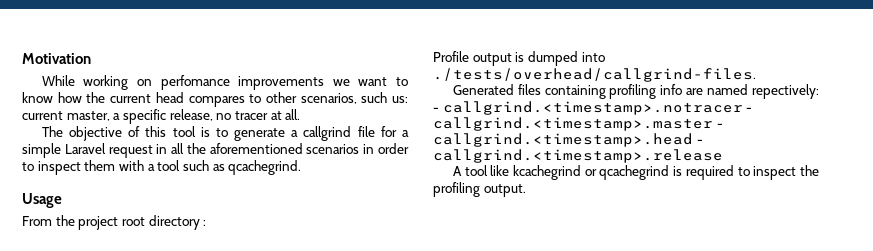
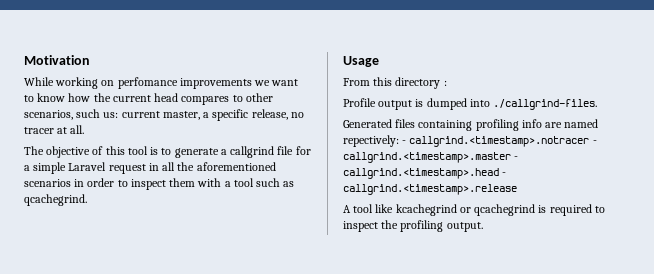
- From the project root directory :
+ From this directory :
- Profile output is dumped into ./tests/overhead/callgrind-files.
+ Profile output is dumped into ./callgrind-files.

